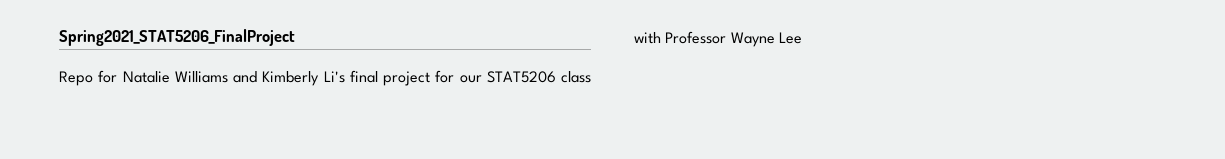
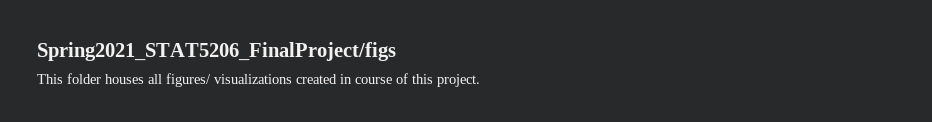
- Spring2021_STAT5206_FinalProject
- Repo for Natalie Williams and Kimberly Li's final project for our STAT5206 class with Professor Wayne Lee
+ Spring2021_STAT5206_FinalProject/figs
+ This folder houses all figures/ visualizations created in course of this project.

